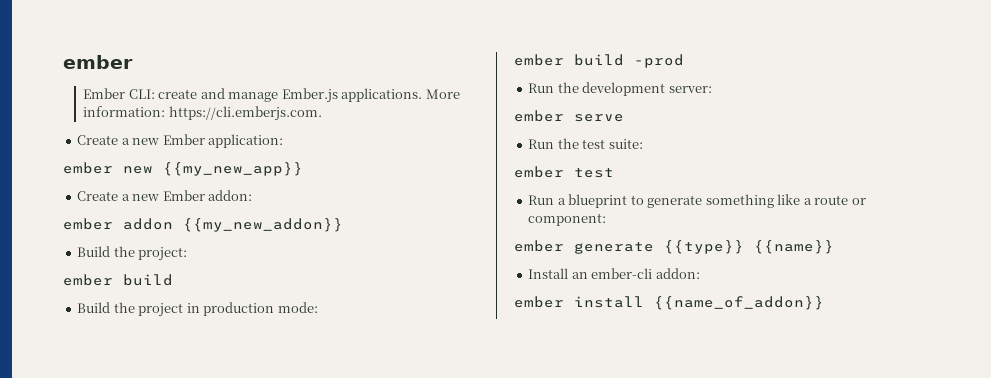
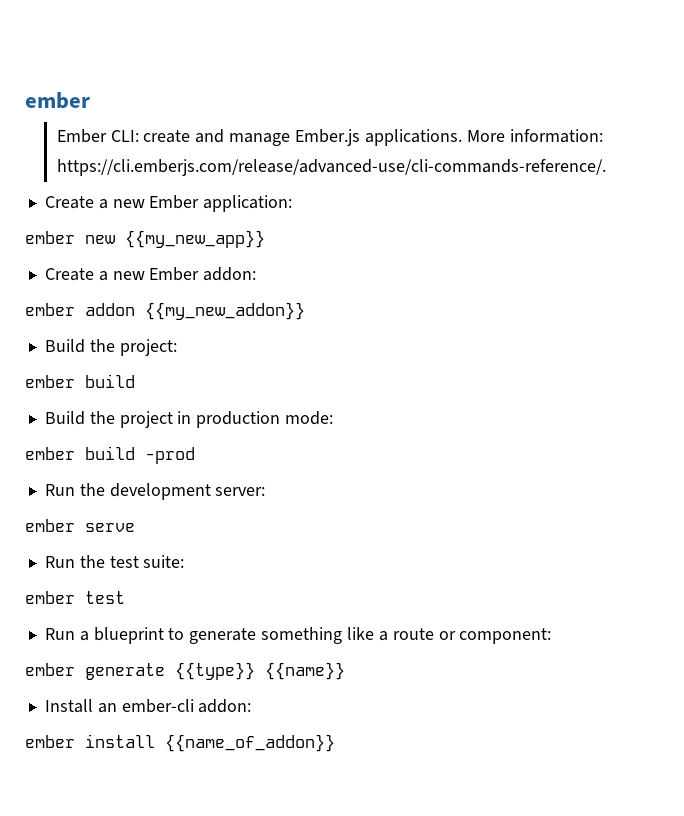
- More information: https://cli.emberjs.com.
+ More information: https://cli.emberjs.com/release/advanced-use/cli-commands-reference/.

